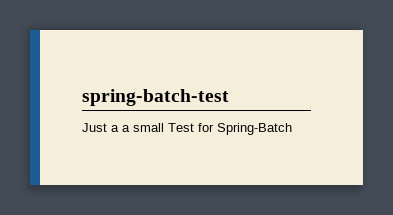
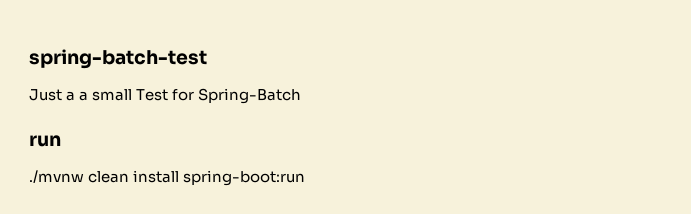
+ run
+ ./mvnw clean install spring-boot:run

